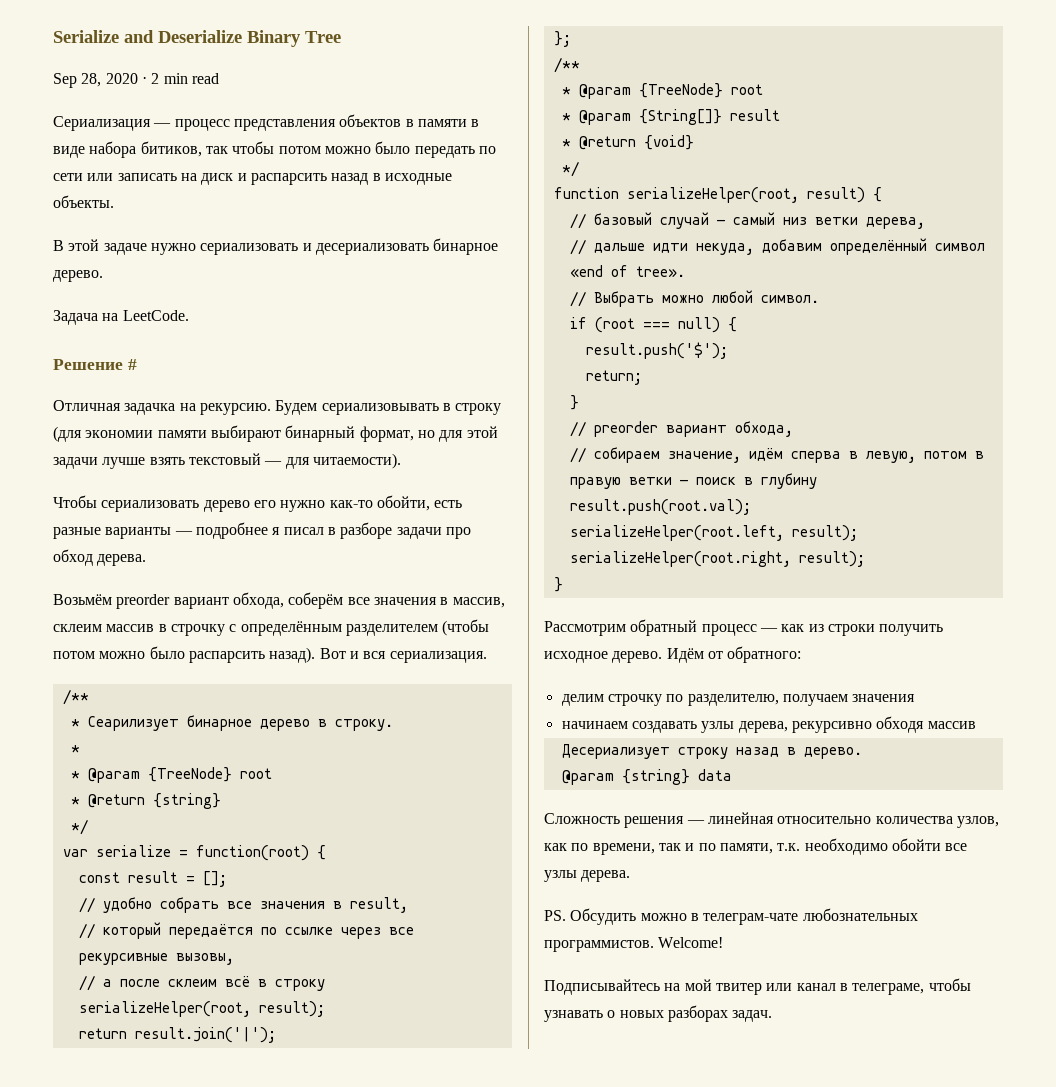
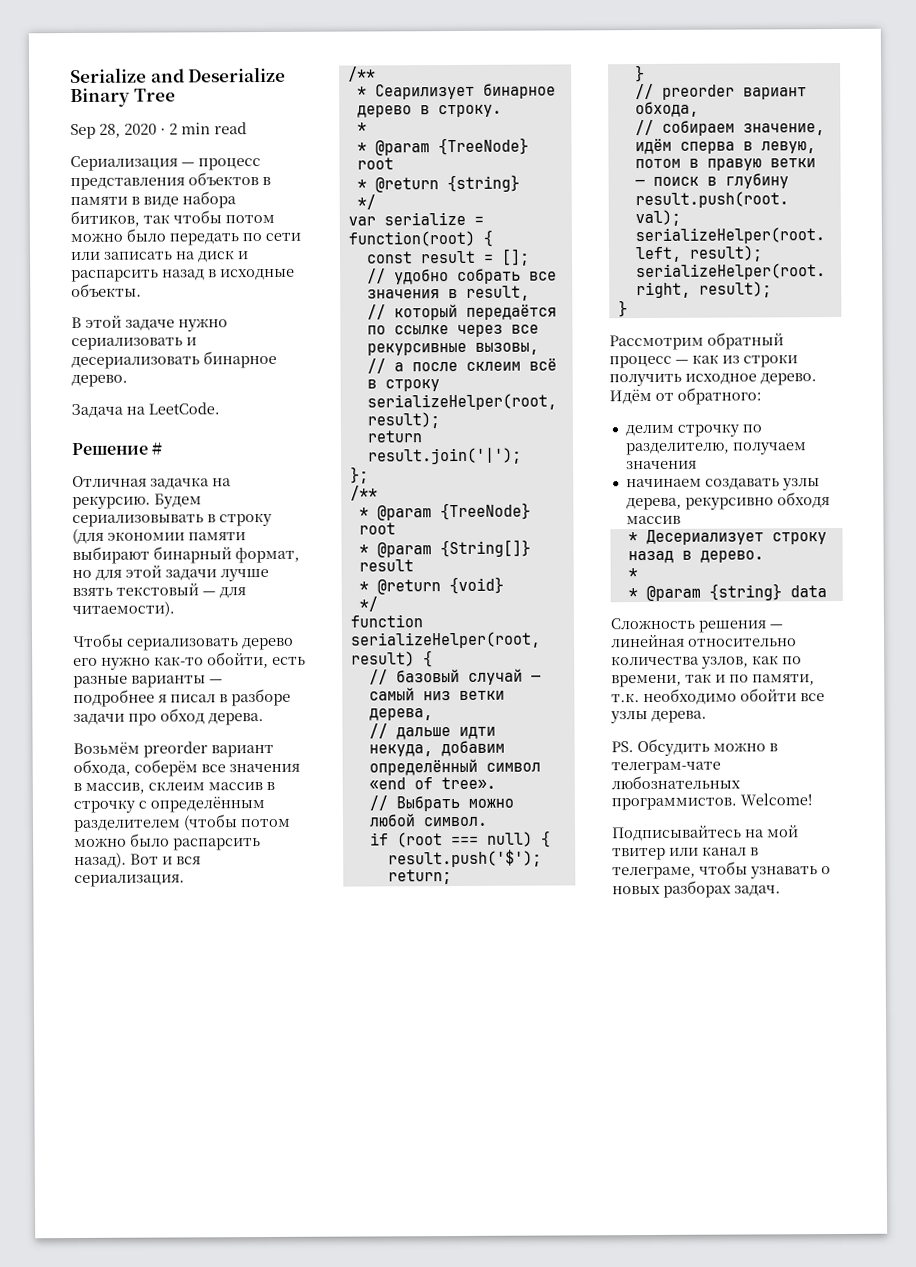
- Десериализует строку назад в дерево.
- @param {string} data
+ * Десериализует строку назад в дерево.
+ *
+ * @param {string} data

